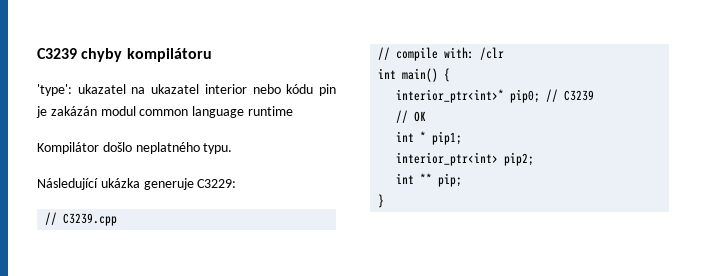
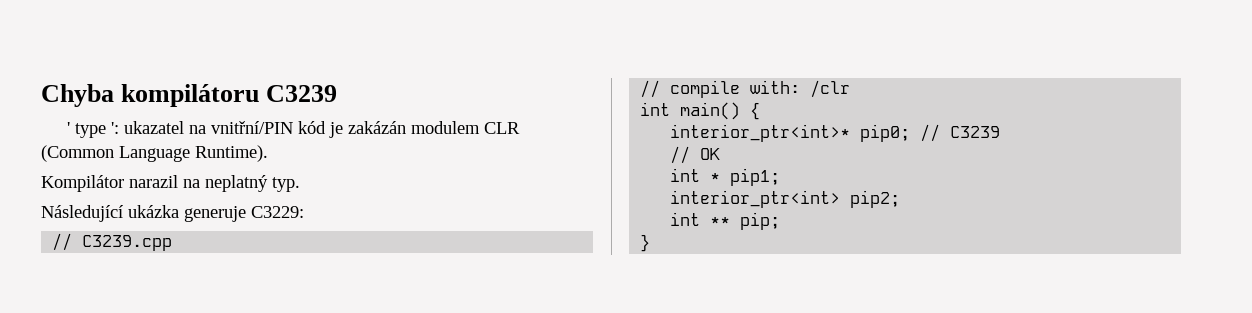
- C3239 chyby kompilátoru
- 'type': ukazatel na ukazatel interior nebo kódu pin je zakázán modul common language runtime
- Kompilátor došlo neplatného typu.
+ Chyba kompilátoru C3239
+ ' type ': ukazatel na vnitřní/PIN kód je zakázán modulem CLR (Common Language Runtime).
+ Kompilátor narazil na neplatný typ.

